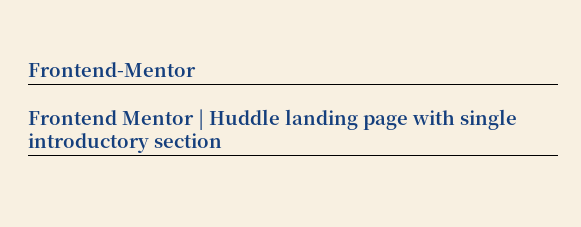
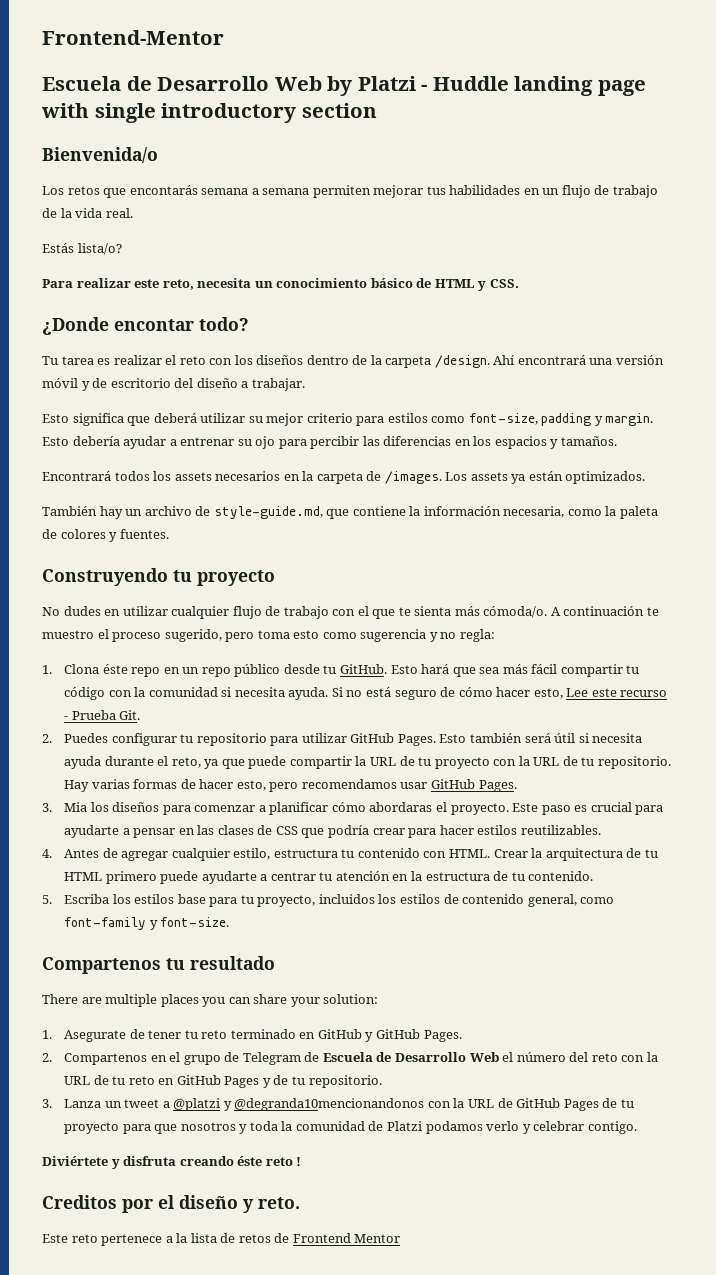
- Frontend Mentor | Huddle landing page with single introductory section
+ Escuela de Desarrollo Web by Platzi - Huddle landing page with single introductory section
+ Bienvenida/o
+ Los retos que encontarás semana a semana permiten mejorar tus habilidades en un flujo de trabajo de la vida real.
+ Estás lista/o?
+ Para realizar este reto, necesita un conocimiento básico de HTML y CSS.
+ ¿Donde encontar todo?
+ Tu tarea es realizar el reto con los diseños dentro de la carpeta /design. Ahí encontrará una versión móvil y de escritorio del diseño a trabajar.
+ Esto significa que deberá utilizar su mejor criterio para estilos como font-size, padding y margin. Esto debería ayudar a entrenar su ojo para percibir las diferencias en los espacios y tamaños.
+ Encontrará todos los assets necesarios en la carpeta de /images. Los assets ya están optimizados.
+ También hay un archivo de style-guide.md, que contiene la información necesaria, como la paleta de colores y fuentes.
+ Construyendo tu proyecto
+ No dudes en utilizar cualquier flujo de trabajo con el que te sienta más cómoda/o. A continuación te muestro el proceso sugerido, pero toma esto como sugerencia y no regla:
+ 1. Clona éste repo en un repo público desde tu GitHub. Esto hará que sea más fácil compartir tu código con la comunidad si necesita ayuda. Si no está seguro de cómo hacer esto, Lee este recurso - Prueba Git.
+ 2. Puedes configurar tu repositorio para utilizar GitHub Pages. Esto también será útil si necesita ayuda durante el reto, ya que puede compartir la URL de tu proyecto con la URL de tu repositorio. Hay varias formas de hacer esto, pero recomendamos usar GitHub Pages.
+ 3. Mia los diseños para comenzar a planificar cómo abordaras el proyecto. Este paso es crucial para ayudarte a pensar en las clases de CSS que podría crear para hacer estilos reutilizables.
+ 4. Antes de agregar cualquier estilo, estructura tu contenido con HTML. Crear la arquitectura de tu HTML primero puede ayudarte a centrar tu atención en la estructura de tu contenido.
+ 5. Escriba los estilos base para tu proyecto, incluidos los estilos de contenido general, como font-family y font-size.
+ Compartenos tu resultado
+ There are multiple places you can share your solution:
+ 1. Asegurate de tener tu reto terminado en GitHub y GitHub Pages.
+ 2. Compartenos en el grupo de Telegram de Escuela de Desarrollo Web el número del reto con la URL de tu reto en GitHub Pages y de tu repositorio.
+ 3. Lanza un tweet a @platzi y @degranda10mencionandonos con la URL de GitHub Pages de tu proyecto para que nosotros y toda la comunidad de Platzi podamos verlo y celebrar contigo.
+ Diviértete y disfruta creando éste reto !
+ Creditos por el diseño y reto.
+ Este reto pertenece a la lista de retos de Frontend Mentor

